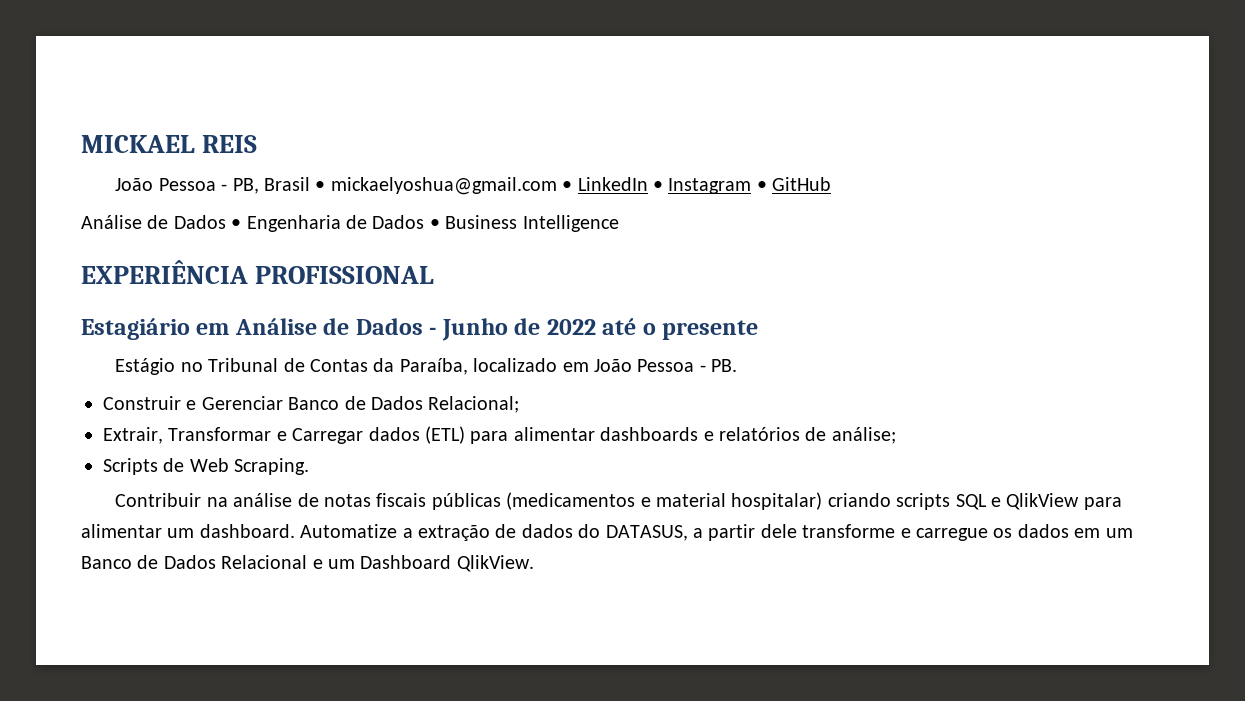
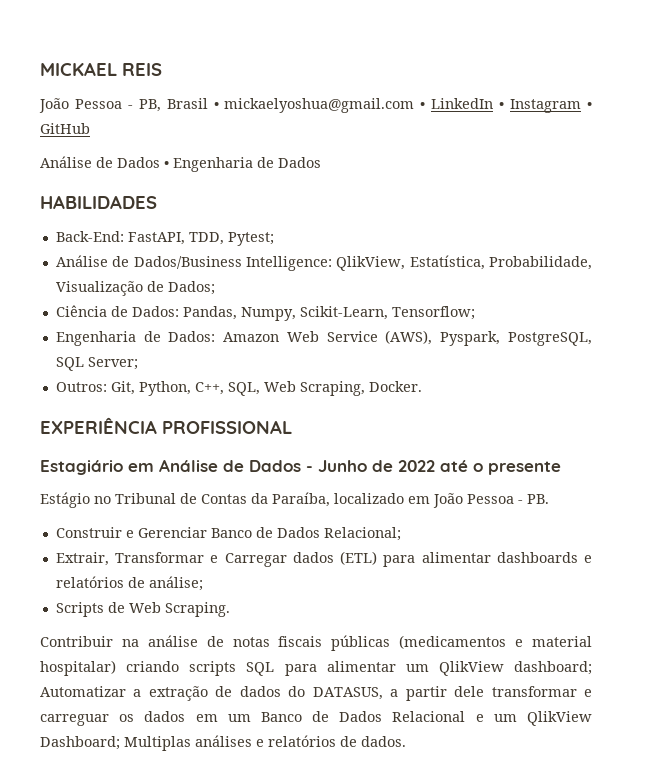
- Análise de Dados • Engenharia de Dados • Business Intelligence
+ Análise de Dados • Engenharia de Dados
+ HABILIDADES
+ Back-End: FastAPI, TDD, Pytest;
+ Análise de Dados/Business Intelligence: QlikView, Estatística, Probabilidade, Visualização de Dados;
+ Ciência de Dados: Pandas, Numpy, Scikit-Learn, Tensorflow;
+ Engenharia de Dados: Amazon Web Service (AWS), Pyspark, PostgreSQL, SQL Server;
+ Outros: Git, Python, C++, SQL, Web Scraping, Docker.
- Contribuir na análise de notas fiscais públicas (medicamentos e material hospitalar) criando scripts SQL e QlikView para alimentar um dashboard. Automatize a extração de dados do DATASUS, a partir dele transforme e carregue os dados em um Banco de Dados Relacional e um Dashboard QlikView.
+ Contribuir na análise de notas fiscais públicas (medicamentos e material hospitalar) criando scripts SQL para alimentar um QlikView dashboard; Automatizar a extração de dados do DATASUS, a partir dele transformar e carreguar os dados em um Banco de Dados Relacional e um QlikView Dashboard; Multiplas análises e relatórios de dados.

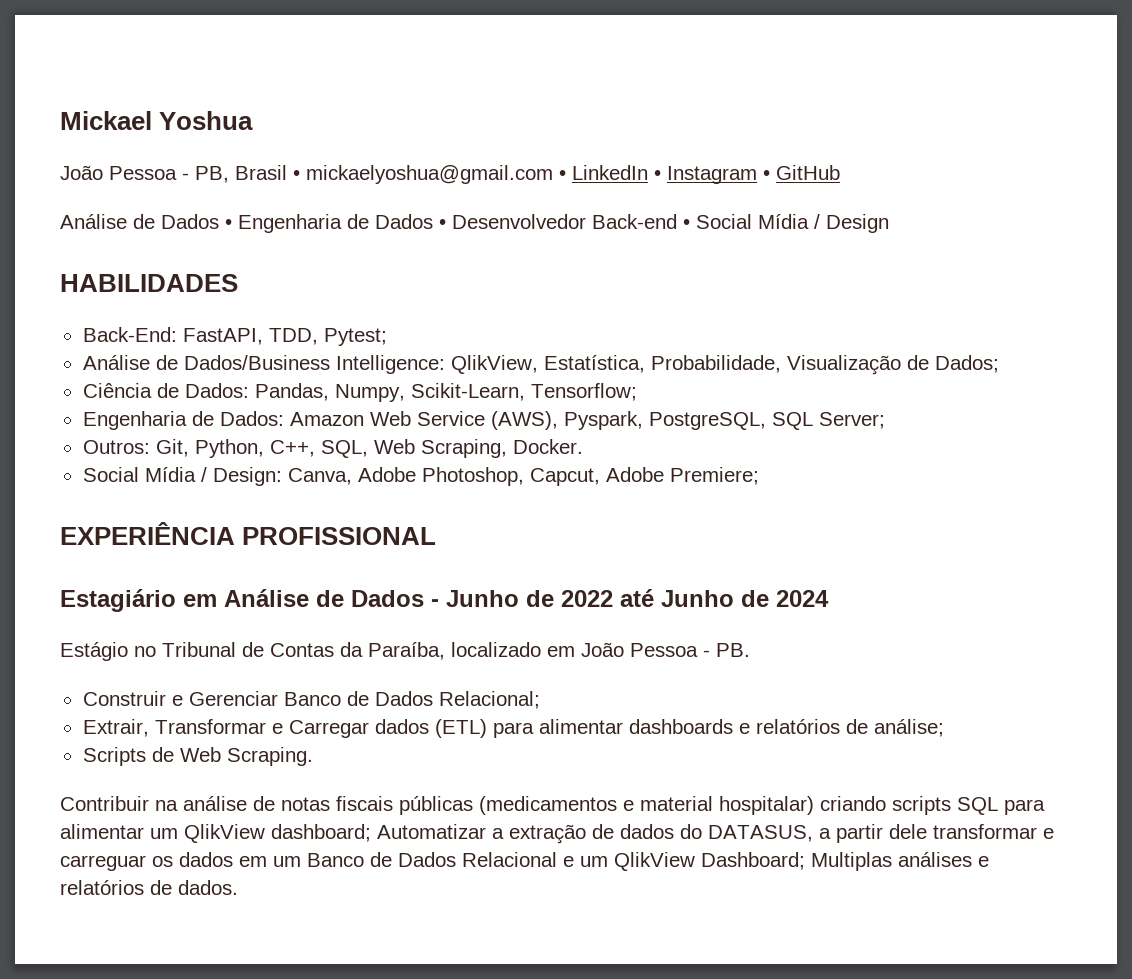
- MICKAEL REIS
+ Mickael Yoshua
- Análise de Dados • Engenharia de Dados
+ Análise de Dados • Engenharia de Dados • Desenvolvedor Back-end • Social Mídia / Design
+ Social Mídia / Design: Canva, Adobe Photoshop, Capcut, Adobe Premiere;
- Estagiário em Análise de Dados - Junho de 2022 até o presente
+ Estagiário em Análise de Dados - Junho de 2022 até Junho de 2024

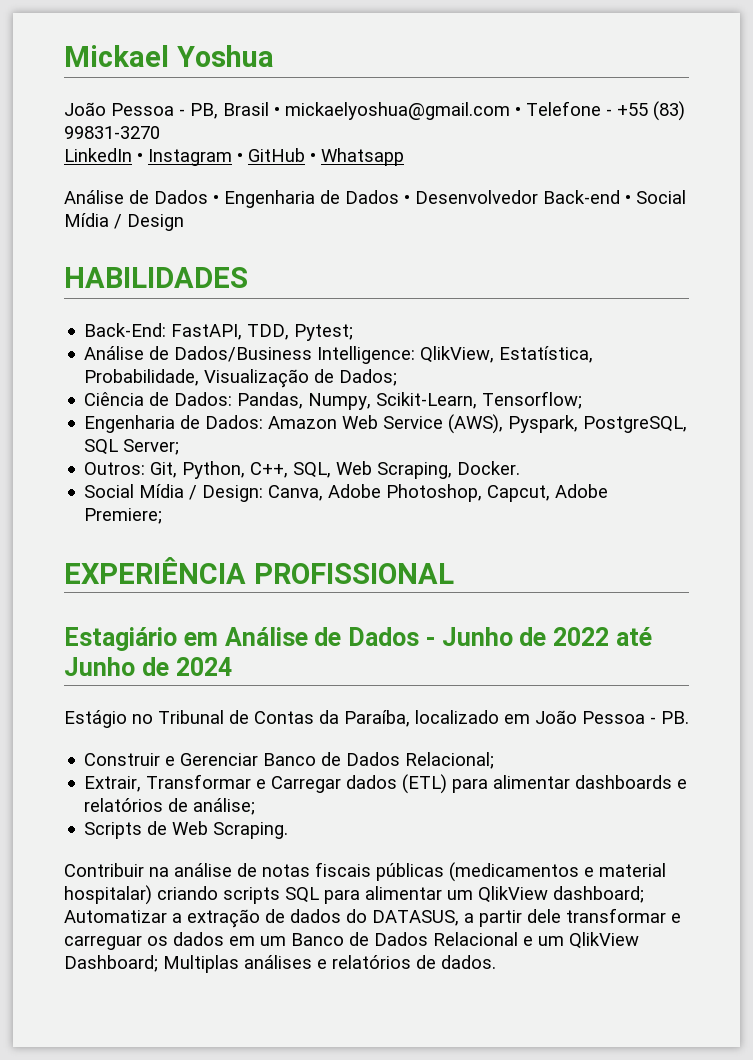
- João Pessoa - PB, Brasil • mickaelyoshua@gmail.com • LinkedIn • Instagram • GitHub
+ João Pessoa - PB, Brasil • mickaelyoshua@gmail.com • Telefone - +55 (83) 99831-3270
+ LinkedIn • Instagram • GitHub • Whatsapp

